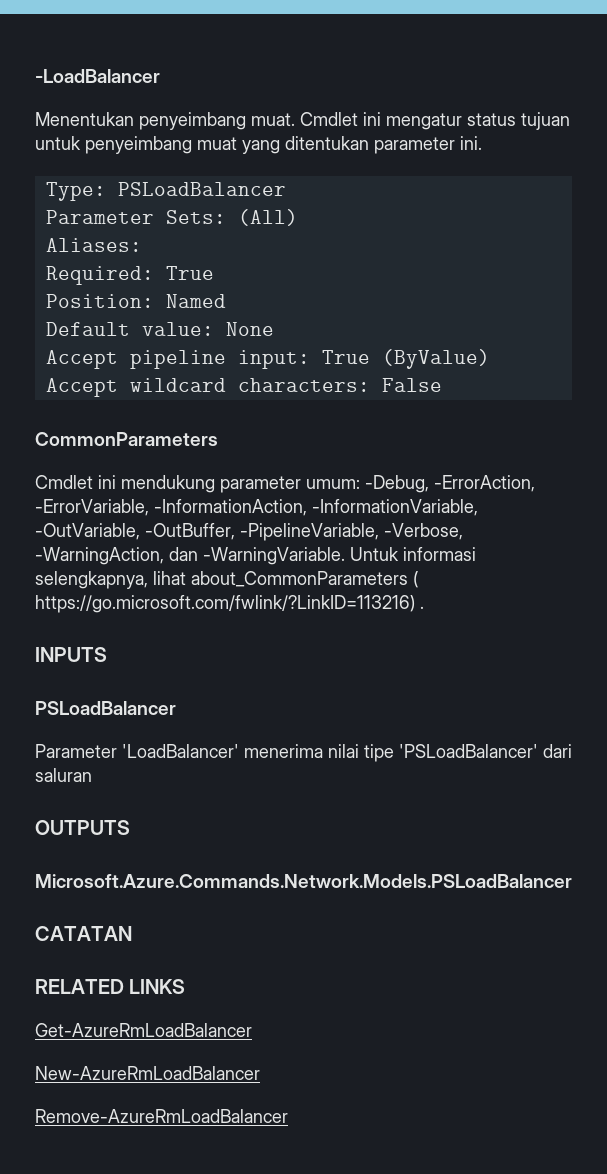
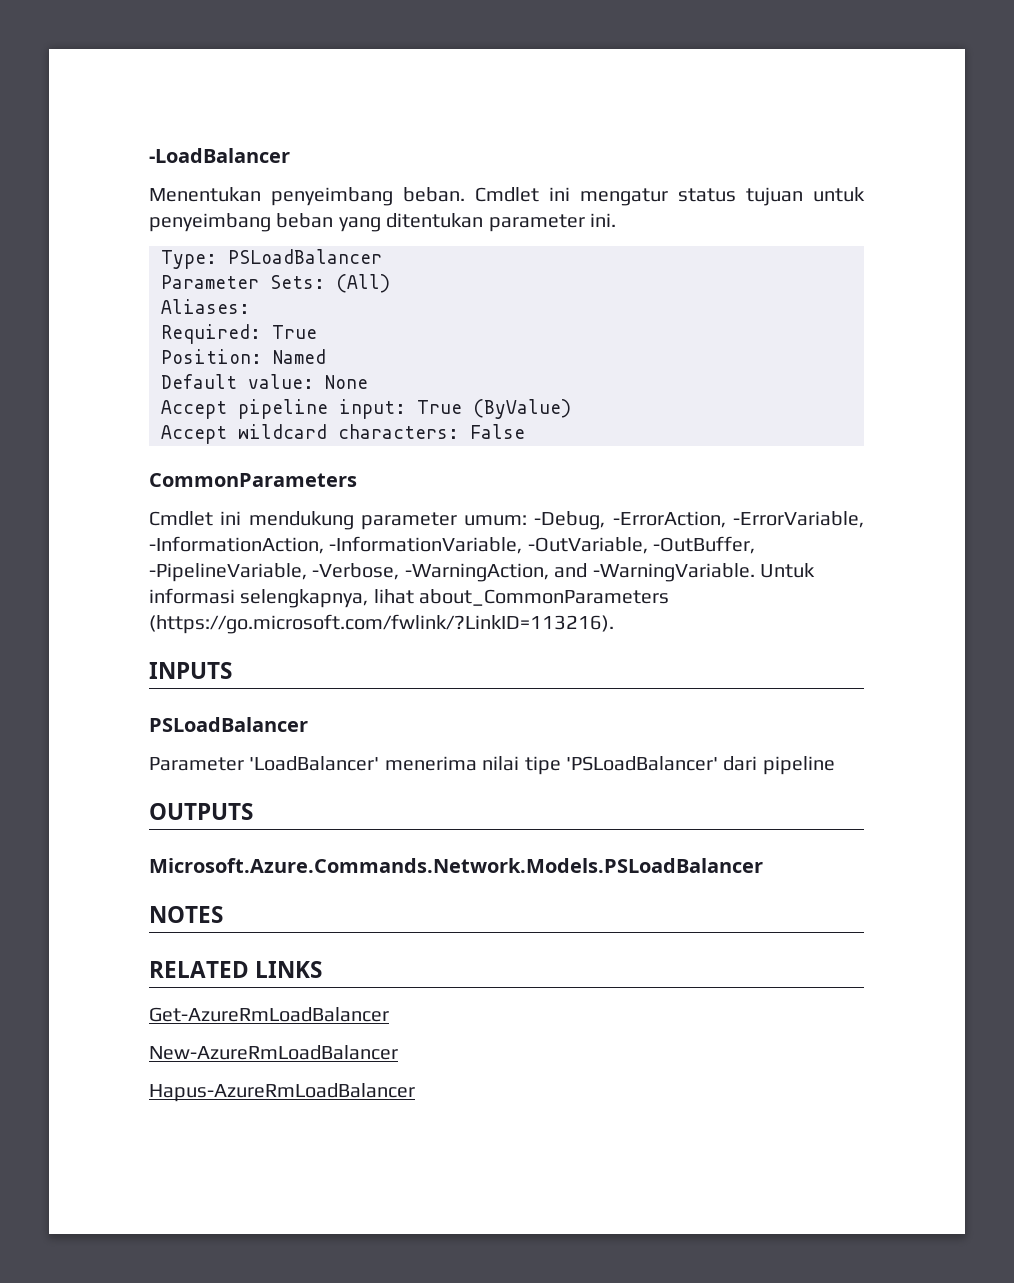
- Menentukan penyeimbang muat.
+ Menentukan penyeimbang beban.
- Cmdlet ini mengatur status tujuan untuk penyeimbang muat yang ditentukan parameter ini.
+ Cmdlet ini mengatur status tujuan untuk penyeimbang beban yang ditentukan parameter ini.
- Cmdlet ini mendukung parameter umum: -Debug, -ErrorAction, -ErrorVariable, -InformationAction, -InformationVariable, -OutVariable, -OutBuffer, -PipelineVariable, -Verbose, -WarningAction, dan -WarningVariable.
+ Cmdlet ini mendukung parameter umum: -Debug, -ErrorAction, -ErrorVariable, -InformationAction, -InformationVariable, -OutVariable, -OutBuffer, -PipelineVariable, -Verbose, -WarningAction, and -WarningVariable.
- Untuk informasi selengkapnya, lihat about_CommonParameters ( https://go.microsoft.com/fwlink/?LinkID=113216) .
+ Untuk informasi selengkapnya, lihat about_CommonParameters (https://go.microsoft.com/fwlink/?LinkID=113216).
- Parameter 'LoadBalancer' menerima nilai tipe 'PSLoadBalancer' dari saluran
+ Parameter 'LoadBalancer' menerima nilai tipe 'PSLoadBalancer' dari pipeline
- CATATAN
+ NOTES
- Remove-AzureRmLoadBalancer
+ Hapus-AzureRmLoadBalancer

